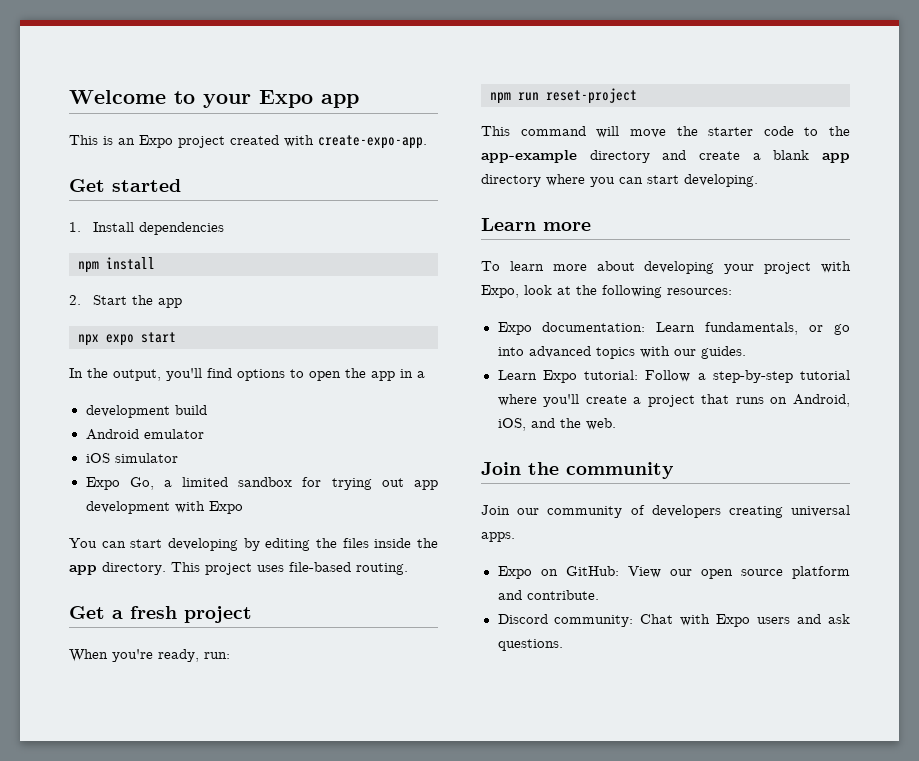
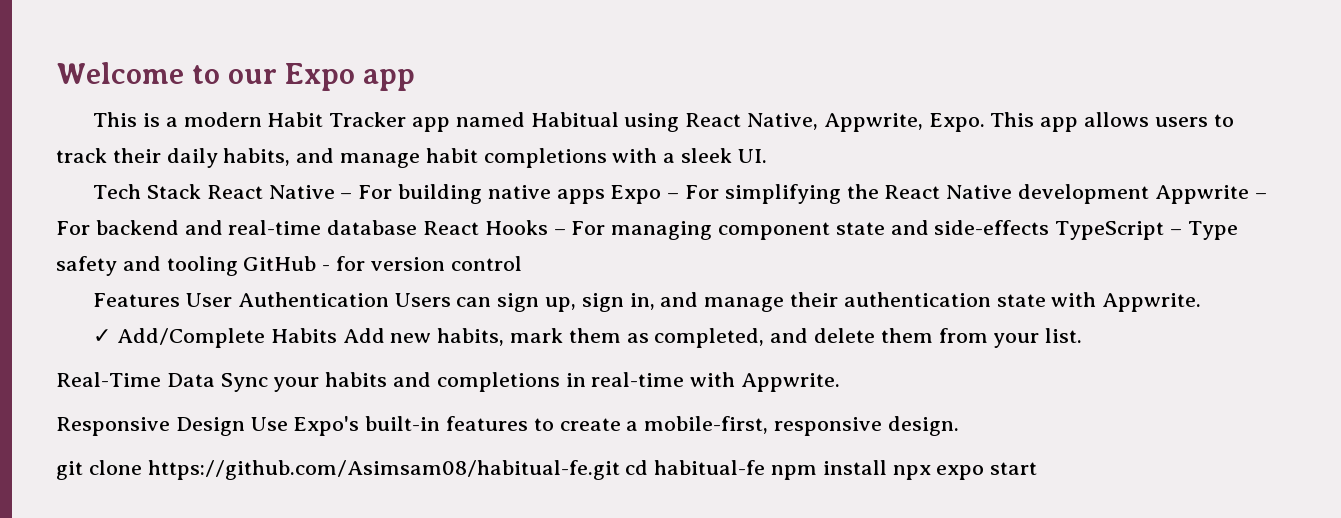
- Welcome to your Expo app
+ Welcome to our Expo app
- This is an Expo project created with create-expo-app.
- Get started
- 1. Install dependencies
- npm install
- 2. Start the app
- npx expo start
- In the output, you'll find options to open the app in a
- development build
- Android emulator
- iOS simulator
- Expo Go, a limited sandbox for trying out app development with Expo
- You can start developing by editing the files inside the app directory. This project uses file-based routing.
- Get a fresh project
- When you're ready, run:
- npm run reset-project
- This command will move the starter code to the app-example directory and create a blank app directory where you can start developing.
- Learn more
- To learn more about developing your project with Expo, look at the following resources:
- Expo documentation: Learn fundamentals, or go into advanced topics with our guides.
- Learn Expo tutorial: Follow a step-by-step tutorial where you'll create a project that runs on Android, iOS, and the web.
- Join the community
- Join our community of developers creating universal apps.
- Expo on GitHub: View our open source platform and contribute.
- Discord community: Chat with Expo users and ask questions.
+ This is a modern Habit Tracker app named Habitual using React Native, Appwrite, Expo. This app allows users to track their daily habits, and manage habit completions with a sleek UI.
+ Tech Stack React Native – For building native apps Expo – For simplifying the React Native development Appwrite – For backend and real-time database React Hooks – For managing component state and side-effects TypeScript – Type safety and tooling GitHub - for version control
+ Features User Authentication Users can sign up, sign in, and manage their authentication state with Appwrite.
+ ✓ Add/Complete Habits Add new habits, mark them as completed, and delete them from your list.
+ Real-Time Data Sync your habits and completions in real-time with Appwrite.
+ Responsive Design Use Expo's built-in features to create a mobile-first, responsive design.
+ git clone https://github.com/Asimsam08/habitual-fe.git cd habitual-fe npm install npx expo start

